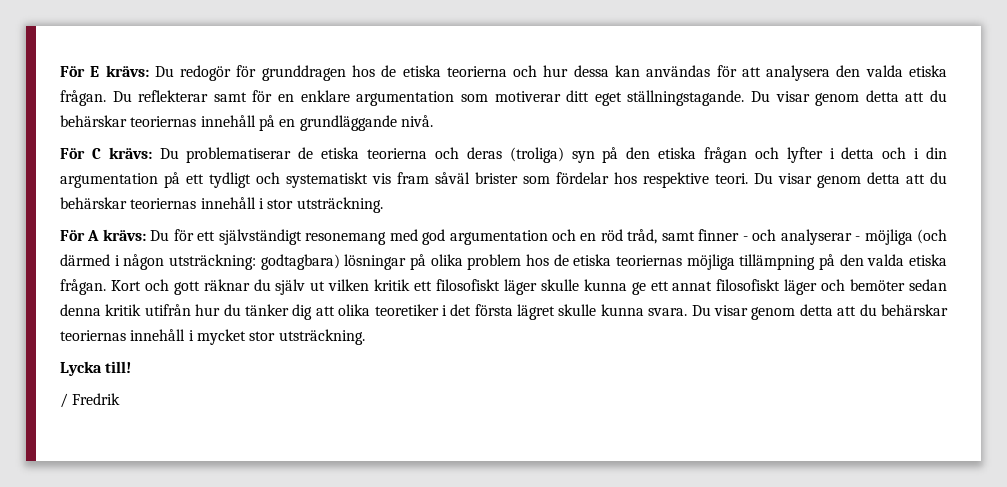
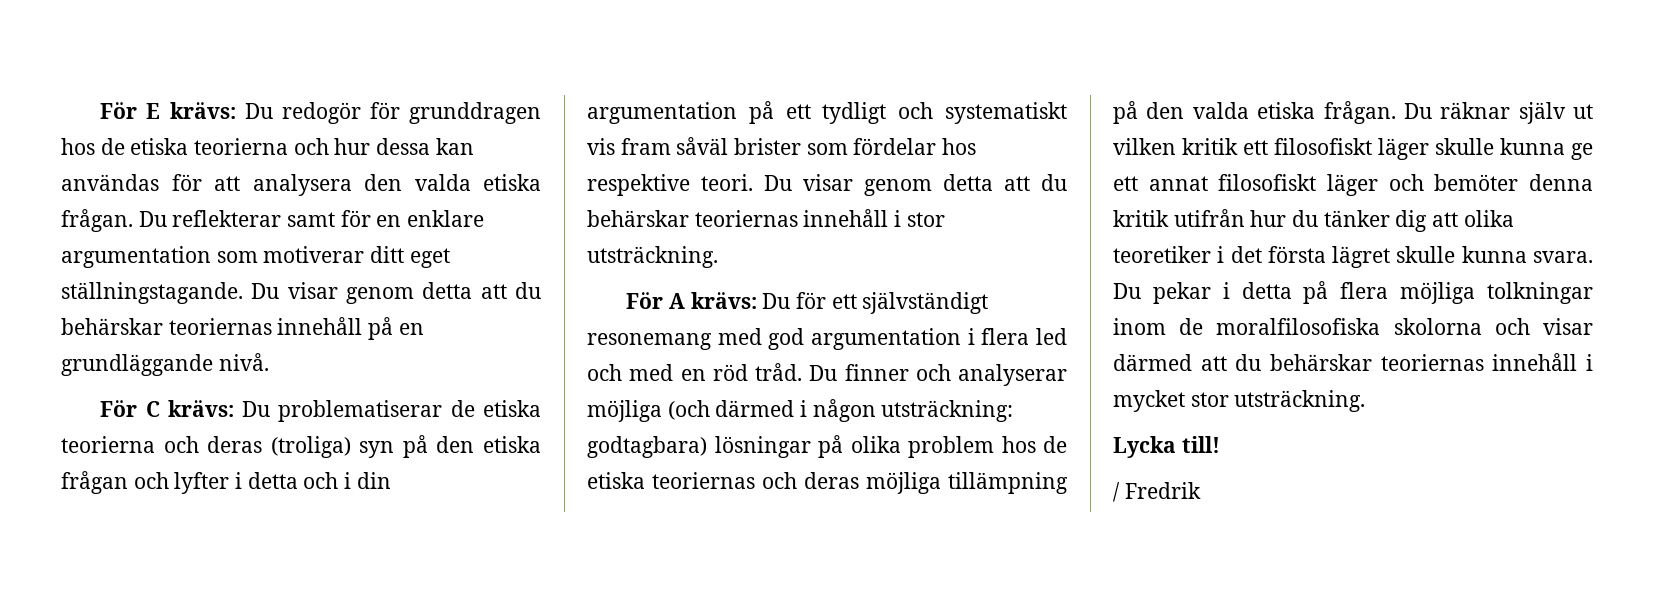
- För A krävs: Du för ett självständigt resonemang med god argumentation och en röd tråd, samt finner - och analyserar - möjliga (och därmed i någon utsträckning: godtagbara) lösningar på olika problem hos de etiska teoriernas möjliga tillämpning på den valda etiska frågan.
+ För A krävs: Du för ett självständigt resonemang med god argumentation i flera led och med en röd tråd. Du finner och analyserar möjliga (och därmed i någon utsträckning: godtagbara) lösningar på olika problem hos de etiska teoriernas och deras möjliga tillämpning på den valda etiska frågan.
- Kort och gott räknar du själv ut vilken kritik ett filosofiskt läger skulle kunna ge ett annat filosofiskt läger och bemöter sedan denna kritik utifrån hur du tänker dig att olika teoretiker i det första lägret skulle kunna svara.
+ Du räknar själv ut vilken kritik ett filosofiskt läger skulle kunna ge ett annat filosofiskt läger och bemöter denna kritik utifrån hur du tänker dig att olika teoretiker i det första lägret skulle kunna svara.
- Du visar genom detta att du behärskar teoriernas innehåll i mycket stor utsträckning.
+ Du pekar i detta på flera möjliga tolkningar inom de moralfilosofiska skolorna och visar därmed att du behärskar teoriernas innehåll i mycket stor utsträckning.

